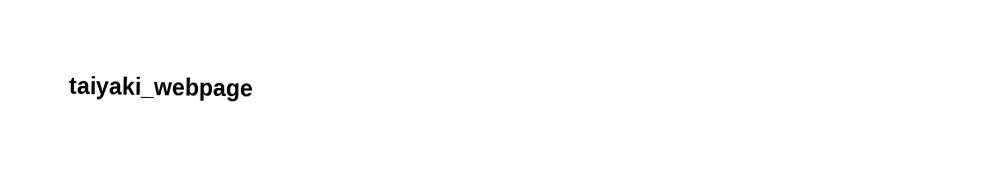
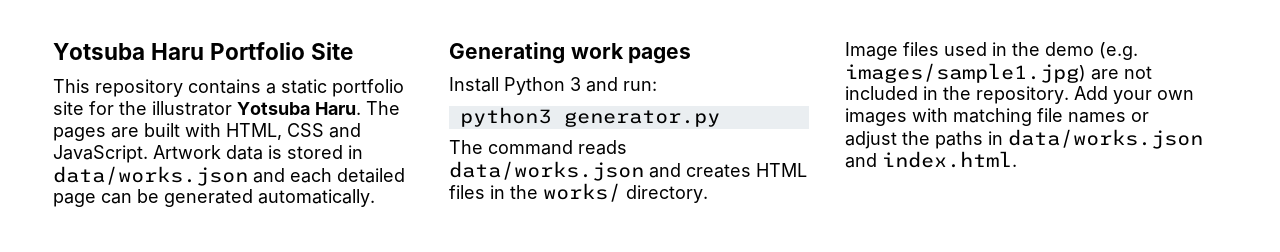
- taiyaki_webpage
+ Yotsuba Haru Portfolio Site
+ This repository contains a static portfolio site for the illustrator Yotsuba Haru. The pages are built with HTML, CSS and JavaScript. Artwork data is stored in data/works.json and each detailed page can be generated automatically.
+ Generating work pages
+ Install Python 3 and run:
+ python3 generator.py
+ The command reads data/works.json and creates HTML files in the works/ directory.
+ Image files used in the demo (e.g. images/sample1.jpg) are not included in the repository. Add your own images with matching file names or adjust the paths in data/works.json and index.html.

